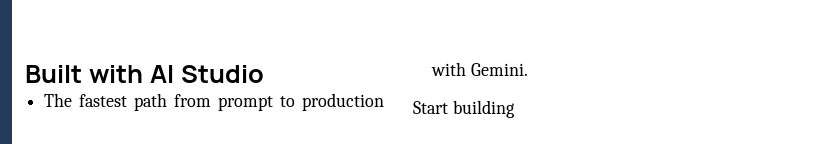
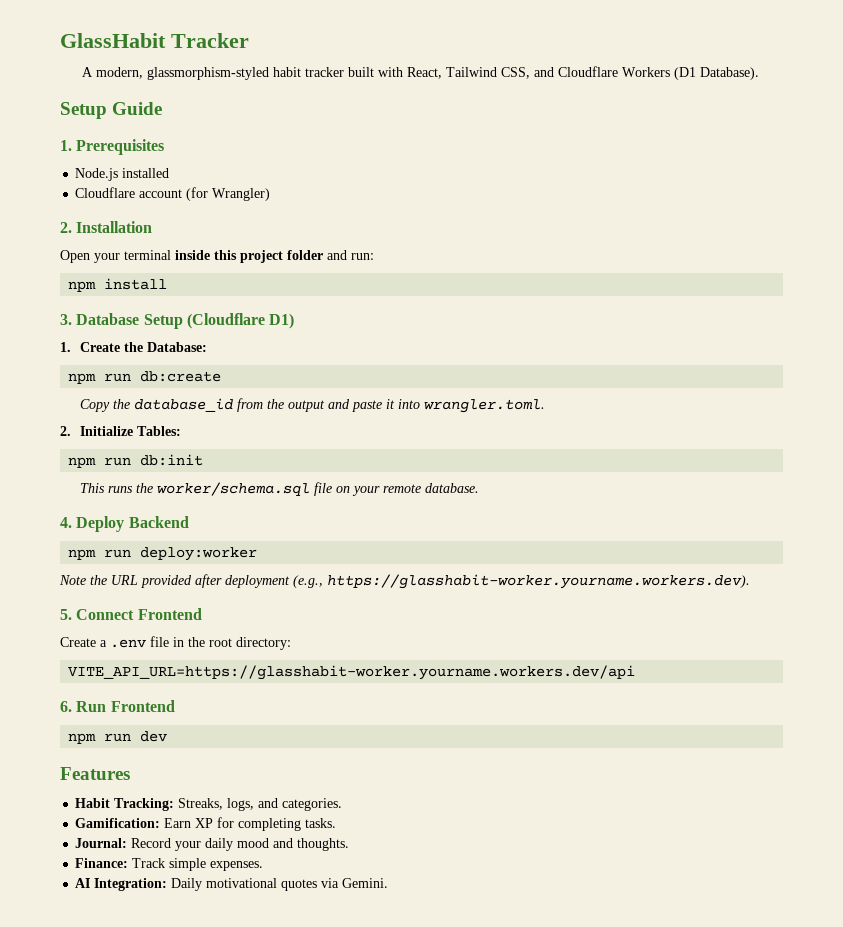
- Built with AI Studio
- The fastest path from prompt to production with Gemini.
+ GlassHabit Tracker
+ A modern, glassmorphism-styled habit tracker built with React, Tailwind CSS, and Cloudflare Workers (D1 Database).
+ Setup Guide
+ 1. Prerequisites
+ Node.js installed
+ Cloudflare account (for Wrangler)
+ 2. Installation
+ Open your terminal inside this project folder and run:
+ npm install
+ 3. Database Setup (Cloudflare D1)
+ 1. Create the Database:
+ npm run db:create
+ Copy the database_id from the output and paste it into wrangler.toml.
+ 2. Initialize Tables:
+ npm run db:init
+ This runs the worker/schema.sql file on your remote database.
+ 4. Deploy Backend
+ npm run deploy:worker
+ Note the URL provided after deployment (e.g., https://glasshabit-worker.yourname.workers.dev).
+ 5. Connect Frontend
+ Create a .env file in the root directory:
+ VITE_API_URL=https://glasshabit-worker.yourname.workers.dev/api
+ 6. Run Frontend
+ npm run dev
+ Features
+ Habit Tracking: Streaks, logs, and categories.
+ Gamification: Earn XP for completing tasks.
+ Journal: Record your daily mood and thoughts.
+ Finance: Track simple expenses.
+ AI Integration: Daily motivational quotes via Gemini.
- Start building

